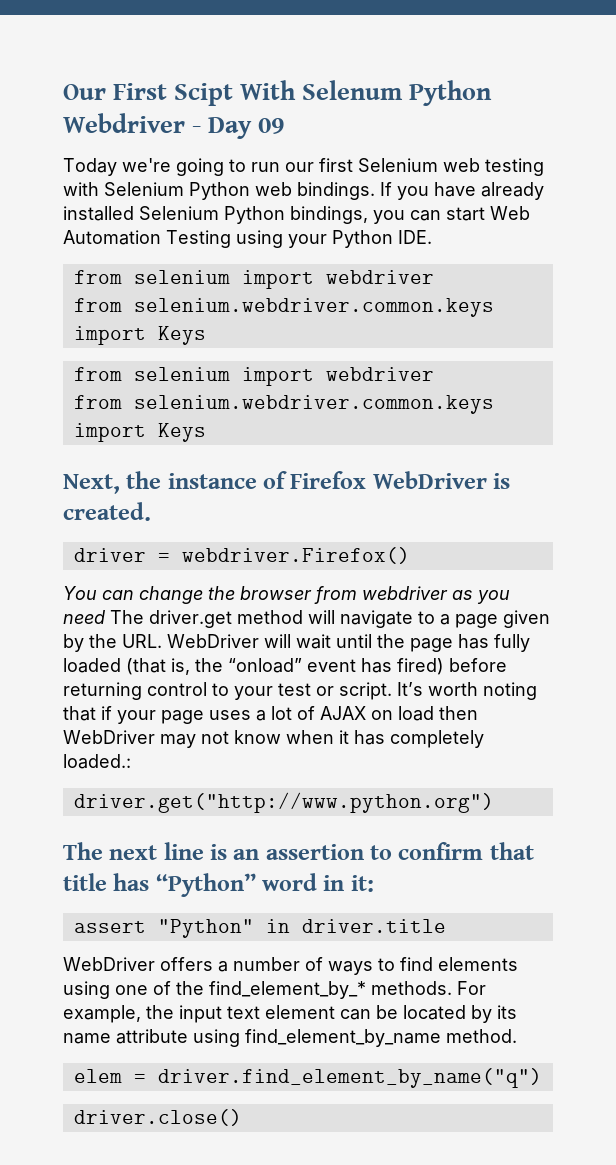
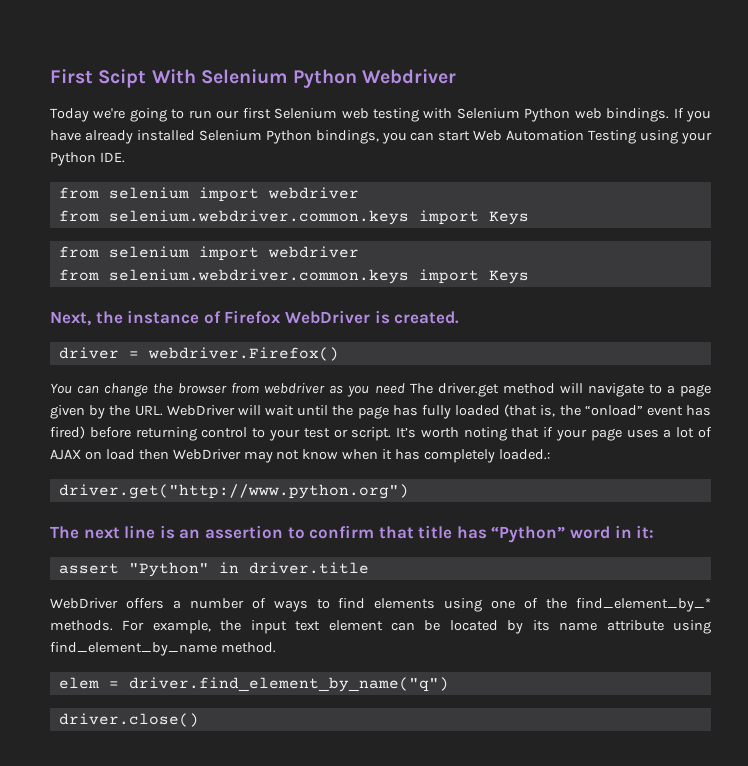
- Our First Scipt With Selenum Python Webdriver - Day 09
+ First Scipt With Selenium Python Webdriver

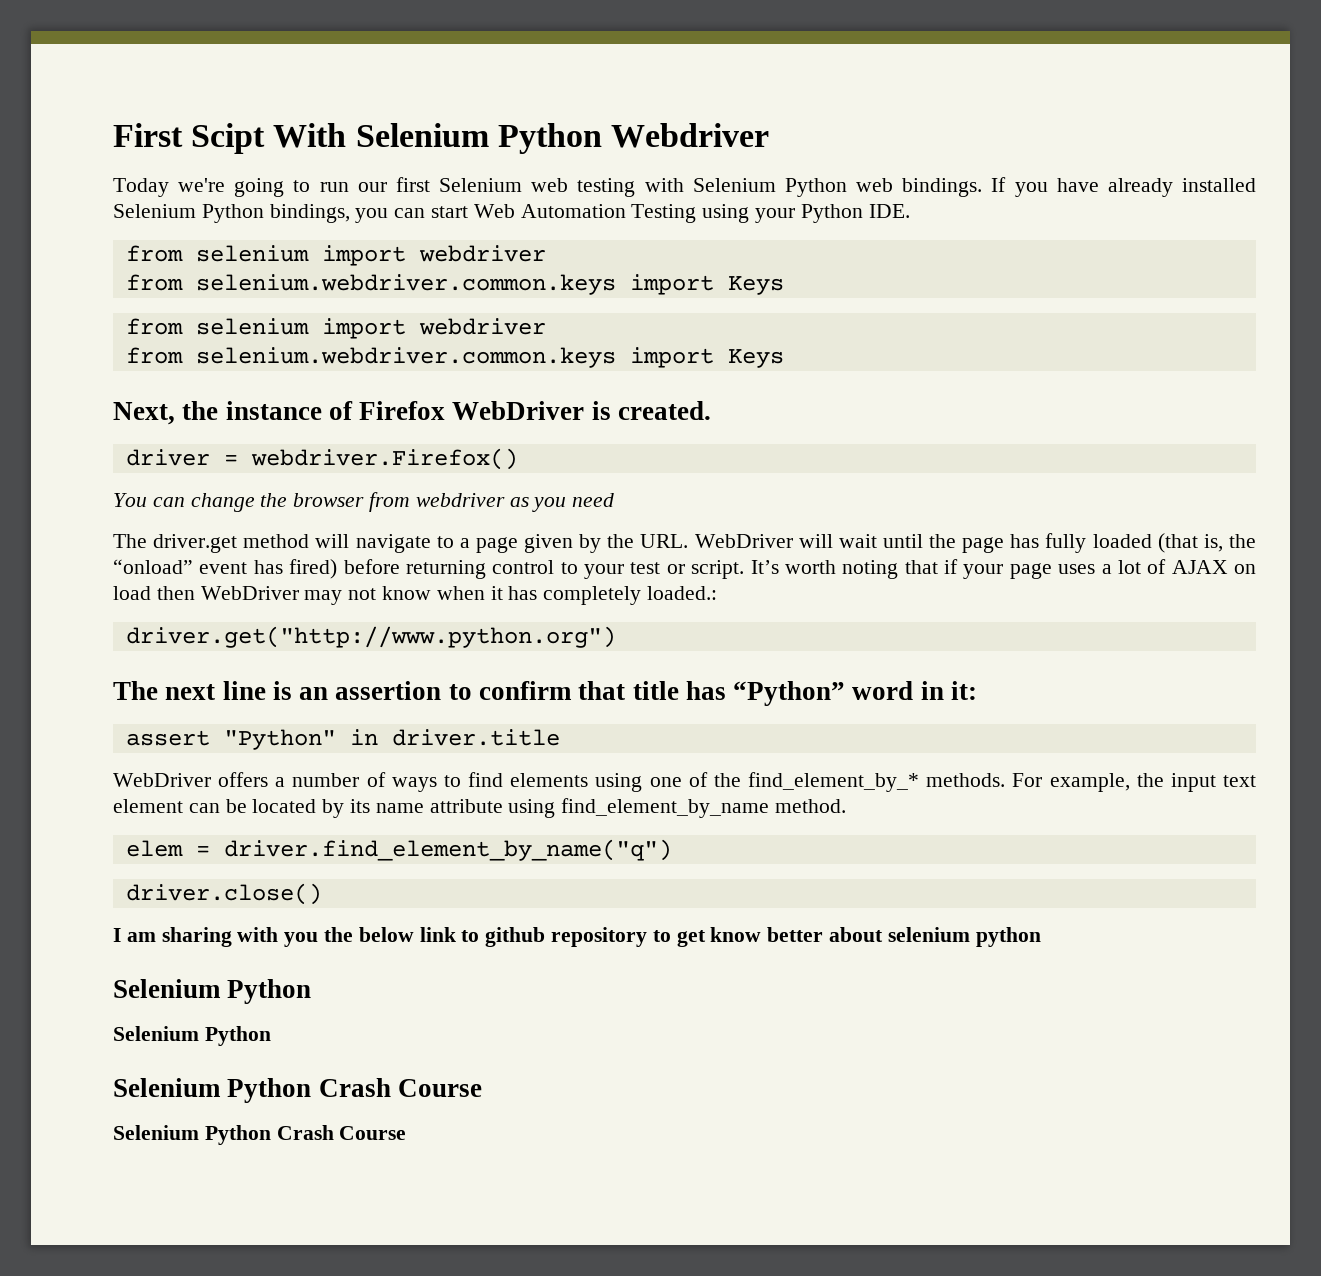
- You can change the browser from webdriver as you need The driver.get method will navigate to a page given by the URL. WebDriver will wait until the page has fully loaded (that is, the “onload” event has fired) before returning control to your test or script.
+ You can change the browser from webdriver as you need
+ The driver.get method will navigate to a page given by the URL. WebDriver will wait until the page has fully loaded (that is, the “onload” event has fired) before returning control to your test or script.
+ I am sharing with you the below link to github repository to get know better about selenium python
+ Selenium Python
+ Selenium Python
+ Selenium Python Crash Course
+ Selenium Python Crash Course

